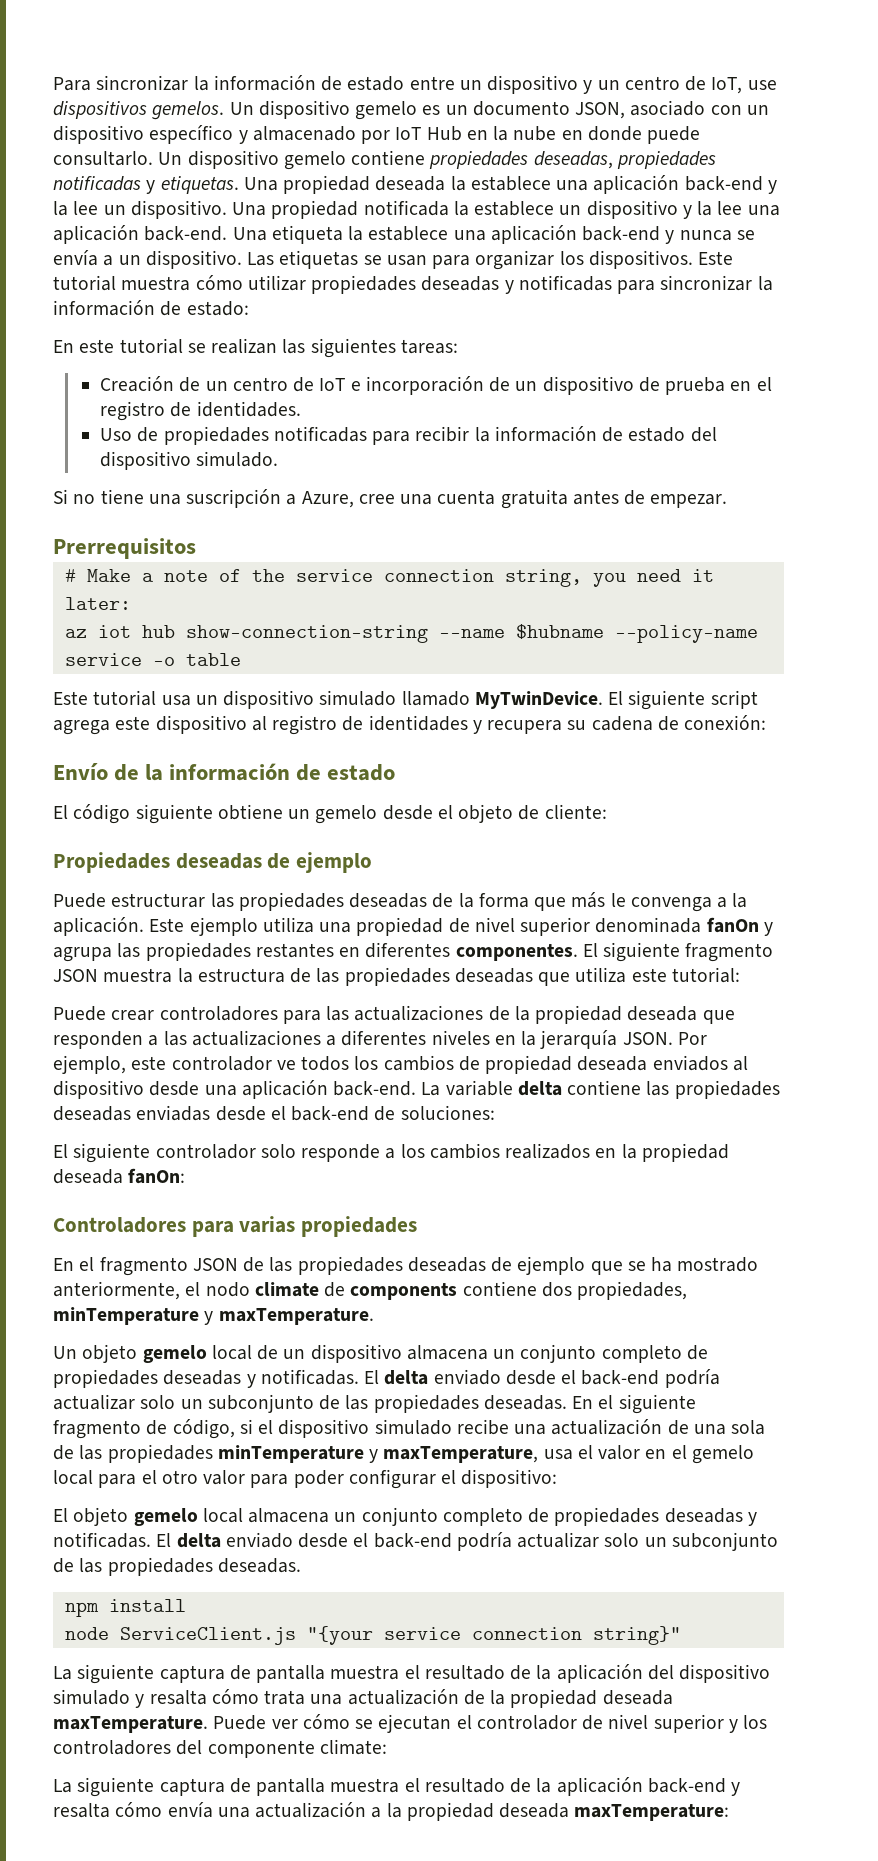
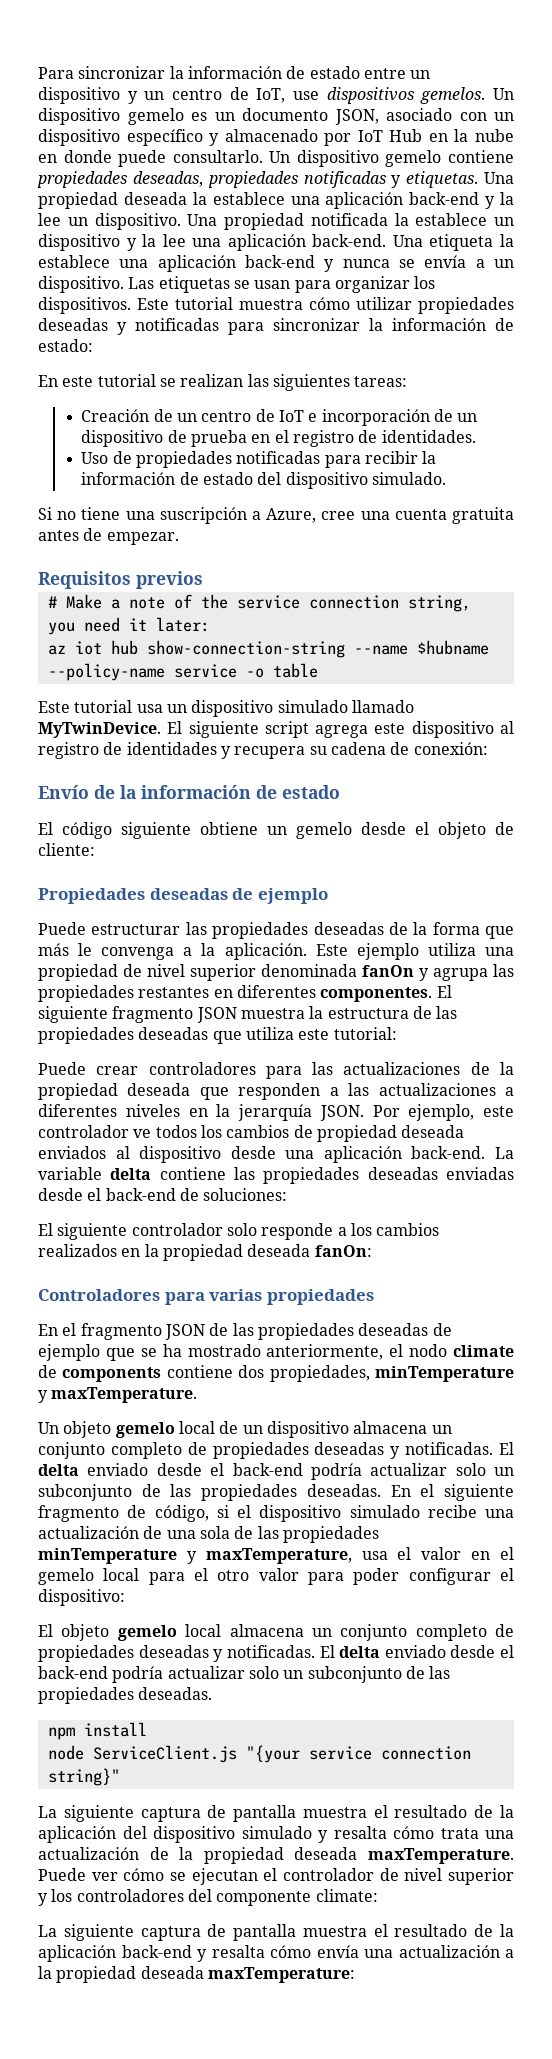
- Prerrequisitos
+ Requisitos previos

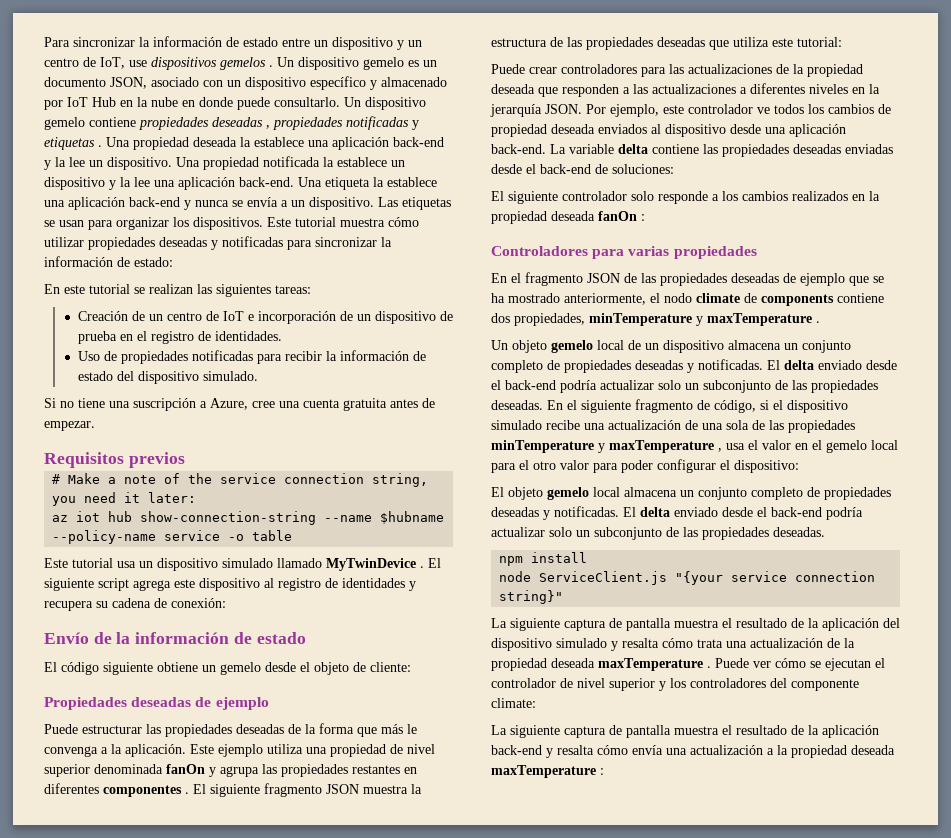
- Para sincronizar la información de estado entre un dispositivo y un centro de IoT, use dispositivos gemelos.
+ Para sincronizar la información de estado entre un dispositivo y un centro de IoT, use dispositivos gemelos .
- Un dispositivo gemelo contiene propiedades deseadas, propiedades notificadas y etiquetas.
+ Un dispositivo gemelo contiene propiedades deseadas , propiedades notificadas y etiquetas .
- Este tutorial usa un dispositivo simulado llamado MyTwinDevice.
+ Este tutorial usa un dispositivo simulado llamado MyTwinDevice .
- Este ejemplo utiliza una propiedad de nivel superior denominada fanOn y agrupa las propiedades restantes en diferentes componentes.
+ Este ejemplo utiliza una propiedad de nivel superior denominada fanOn y agrupa las propiedades restantes en diferentes componentes .
- El siguiente controlador solo responde a los cambios realizados en la propiedad deseada fanOn:
+ El siguiente controlador solo responde a los cambios realizados en la propiedad deseada fanOn :
- En el fragmento JSON de las propiedades deseadas de ejemplo que se ha mostrado anteriormente, el nodo climate de components contiene dos propiedades, minTemperature y maxTemperature.
+ En el fragmento JSON de las propiedades deseadas de ejemplo que se ha mostrado anteriormente, el nodo climate de components contiene dos propiedades, minTemperature y maxTemperature .
- En el siguiente fragmento de código, si el dispositivo simulado recibe una actualización de una sola de las propiedades minTemperature y maxTemperature, usa el valor en el gemelo local para el otro valor para poder configurar el dispositivo:
+ En el siguiente fragmento de código, si el dispositivo simulado recibe una actualización de una sola de las propiedades minTemperature y maxTemperature , usa el valor en el gemelo local para el otro valor para poder configurar el dispositivo:
- La siguiente captura de pantalla muestra el resultado de la aplicación del dispositivo simulado y resalta cómo trata una actualización de la propiedad deseada maxTemperature.
+ La siguiente captura de pantalla muestra el resultado de la aplicación del dispositivo simulado y resalta cómo trata una actualización de la propiedad deseada maxTemperature .
- La siguiente captura de pantalla muestra el resultado de la aplicación back-end y resalta cómo envía una actualización a la propiedad deseada maxTemperature:
+ La siguiente captura de pantalla muestra el resultado de la aplicación back-end y resalta cómo envía una actualización a la propiedad deseada maxTemperature :

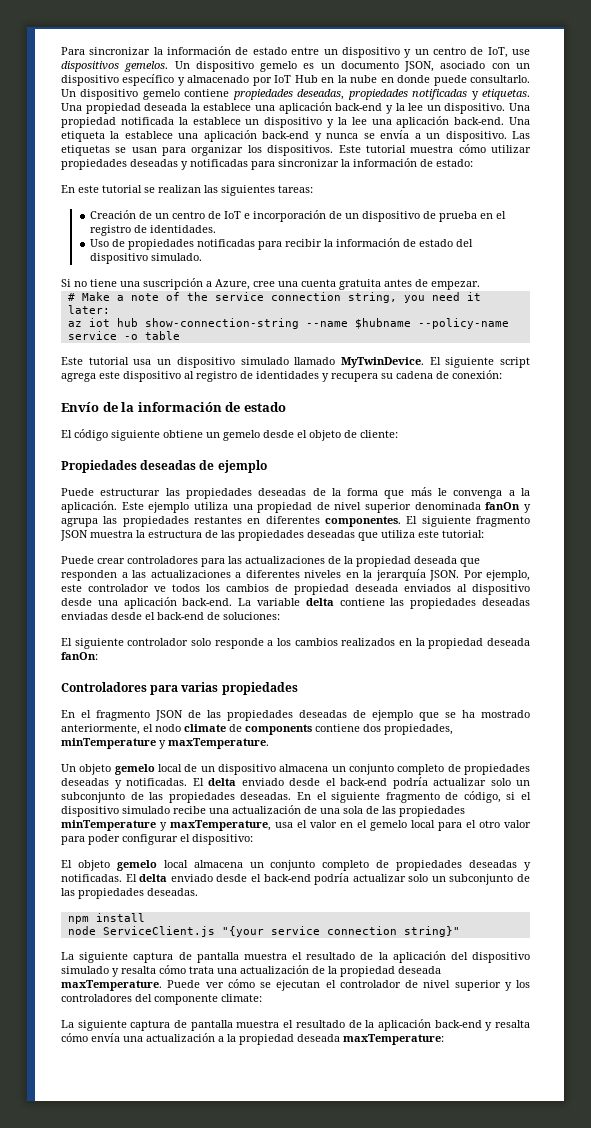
- Para sincronizar la información de estado entre un dispositivo y un centro de IoT, use dispositivos gemelos .
+ Para sincronizar la información de estado entre un dispositivo y un centro de IoT, use dispositivos gemelos.
- Un dispositivo gemelo contiene propiedades deseadas , propiedades notificadas y etiquetas .
+ Un dispositivo gemelo contiene propiedades deseadas, propiedades notificadas y etiquetas.
- Requisitos previos
- Este tutorial usa un dispositivo simulado llamado MyTwinDevice .
+ Este tutorial usa un dispositivo simulado llamado MyTwinDevice.
- Este ejemplo utiliza una propiedad de nivel superior denominada fanOn y agrupa las propiedades restantes en diferentes componentes .
+ Este ejemplo utiliza una propiedad de nivel superior denominada fanOn y agrupa las propiedades restantes en diferentes componentes.
- El siguiente controlador solo responde a los cambios realizados en la propiedad deseada fanOn :
+ El siguiente controlador solo responde a los cambios realizados en la propiedad deseada fanOn:
- En el fragmento JSON de las propiedades deseadas de ejemplo que se ha mostrado anteriormente, el nodo climate de components contiene dos propiedades, minTemperature y maxTemperature .
+ En el fragmento JSON de las propiedades deseadas de ejemplo que se ha mostrado anteriormente, el nodo climate de components contiene dos propiedades, minTemperature y maxTemperature.
- En el siguiente fragmento de código, si el dispositivo simulado recibe una actualización de una sola de las propiedades minTemperature y maxTemperature , usa el valor en el gemelo local para el otro valor para poder configurar el dispositivo:
+ En el siguiente fragmento de código, si el dispositivo simulado recibe una actualización de una sola de las propiedades minTemperature y maxTemperature, usa el valor en el gemelo local para el otro valor para poder configurar el dispositivo:
- La siguiente captura de pantalla muestra el resultado de la aplicación del dispositivo simulado y resalta cómo trata una actualización de la propiedad deseada maxTemperature .
+ La siguiente captura de pantalla muestra el resultado de la aplicación del dispositivo simulado y resalta cómo trata una actualización de la propiedad deseada maxTemperature.
- La siguiente captura de pantalla muestra el resultado de la aplicación back-end y resalta cómo envía una actualización a la propiedad deseada maxTemperature :
+ La siguiente captura de pantalla muestra el resultado de la aplicación back-end y resalta cómo envía una actualización a la propiedad deseada maxTemperature:

